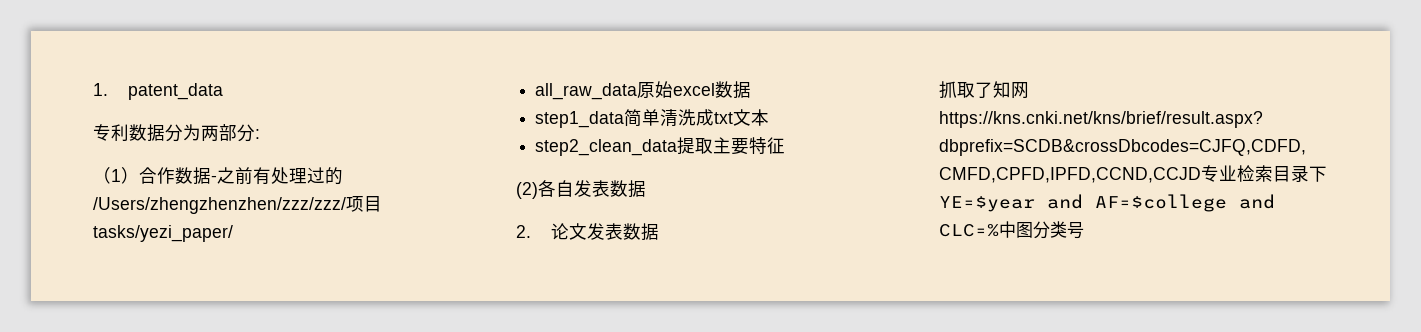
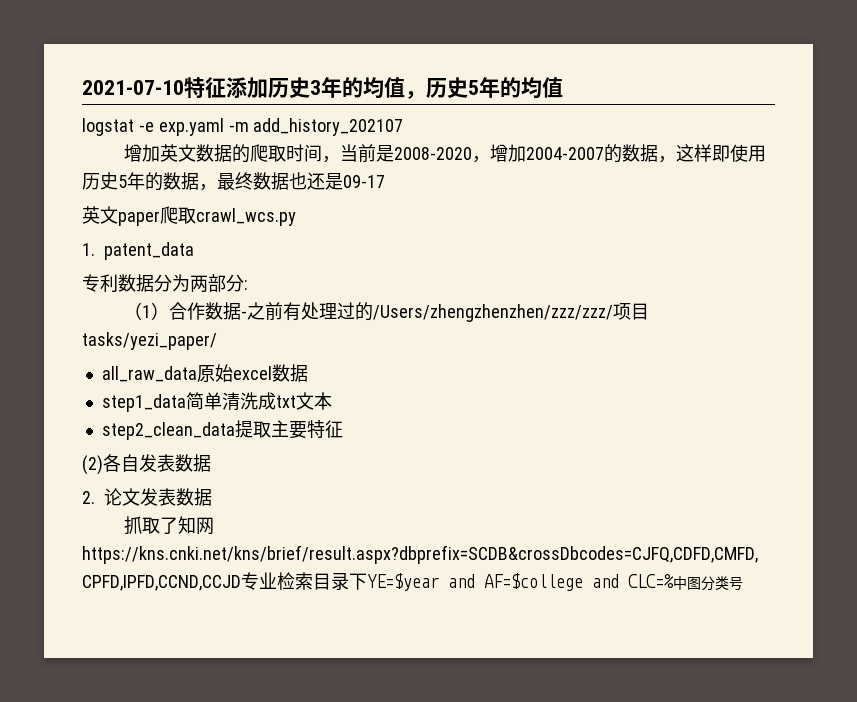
+ 2021-07-10特征添加历史3年的均值，历史5年的均值
+ logstat -e exp.yaml -m add_history_202107
+ 增加英文数据的爬取时间，当前是2008-2020，增加2004-2007的数据，这样即使用历史5年的数据，最终数据也还是09-17
+ 英文paper爬取crawl_wcs.py

